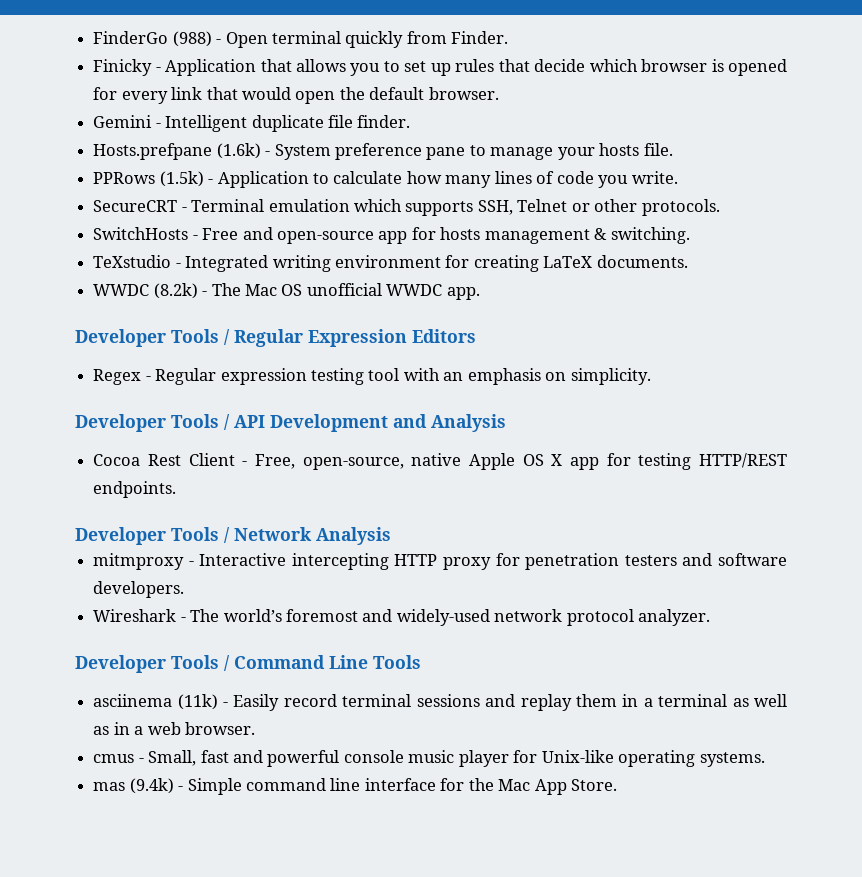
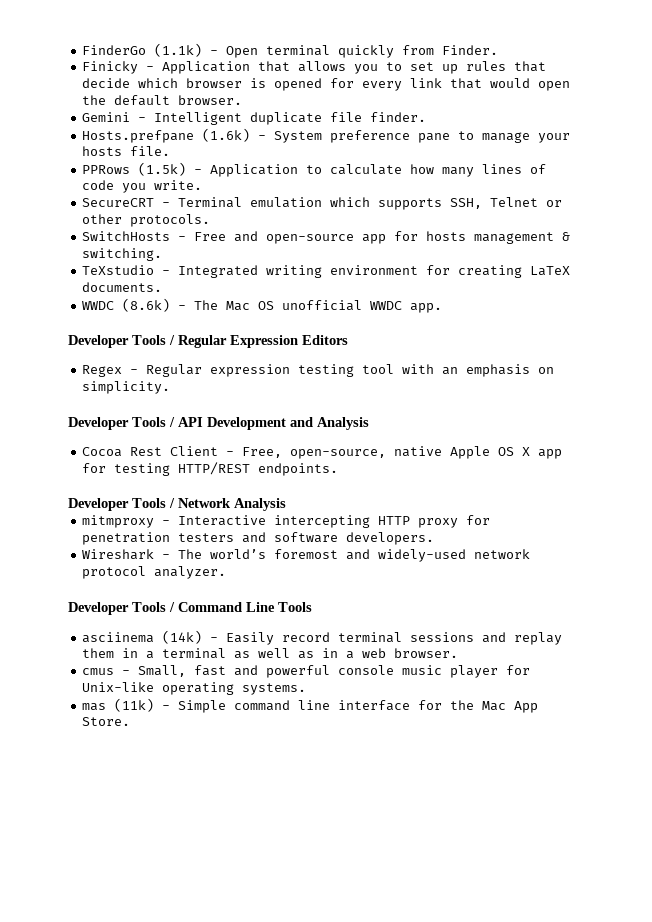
- FinderGo (988) - Open terminal quickly from Finder.
+ FinderGo (1.1k) - Open terminal quickly from Finder.
- WWDC (8.2k) - The Mac OS unofficial WWDC app.
+ WWDC (8.6k) - The Mac OS unofficial WWDC app.
- asciinema (11k) - Easily record terminal sessions and replay them in a terminal as well as in a web browser.
+ asciinema (14k) - Easily record terminal sessions and replay them in a terminal as well as in a web browser.
- mas (9.4k) - Simple command line interface for the Mac App Store.
+ mas (11k) - Simple command line interface for the Mac App Store.

